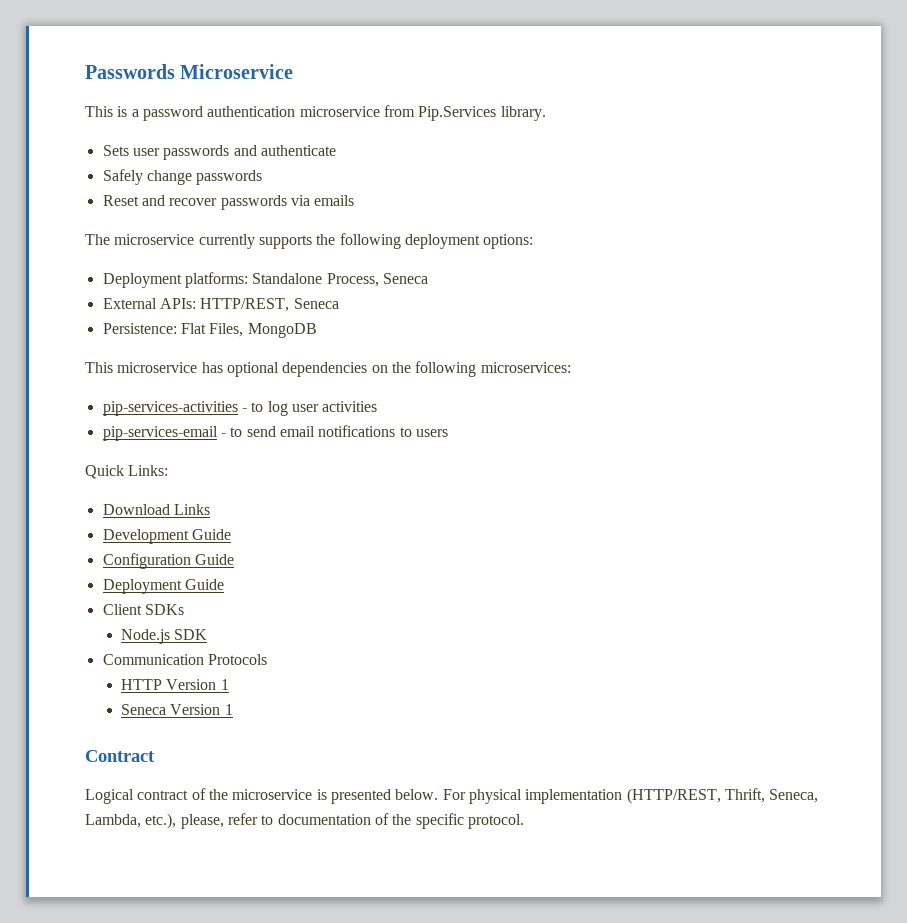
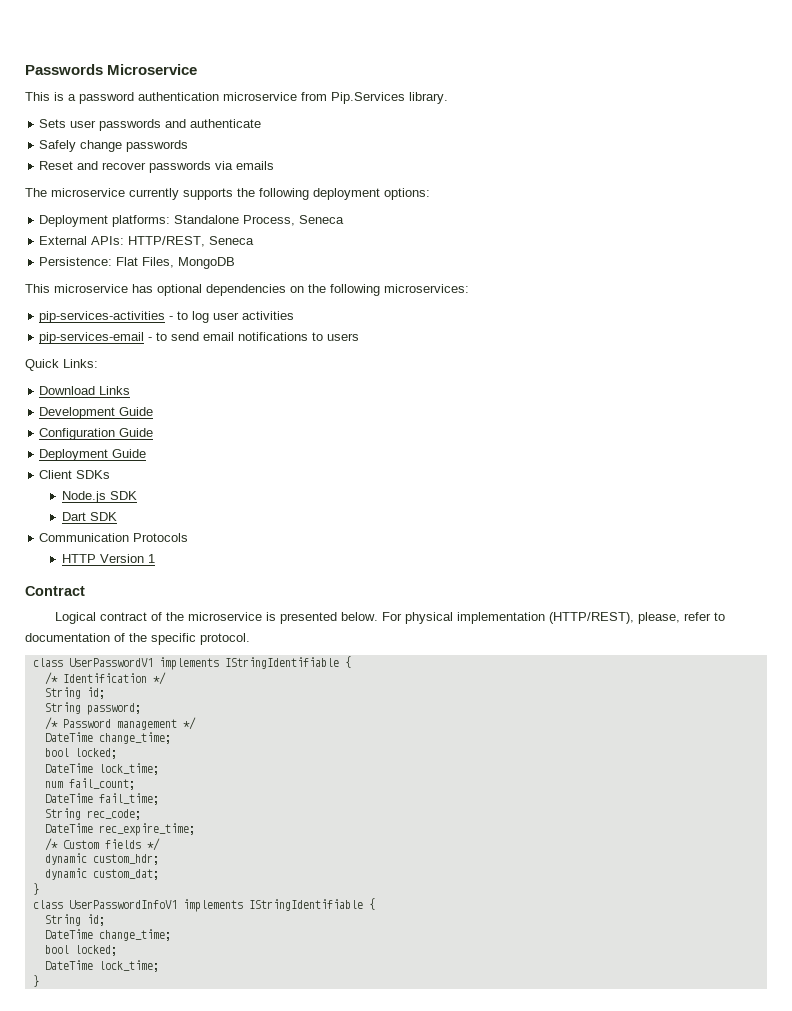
+ Dart SDK
- Seneca Version 1
- For physical implementation (HTTP/REST, Thrift, Seneca, Lambda, etc.), please, refer to documentation of the specific protocol.
+ For physical implementation (HTTP/REST), please, refer to documentation of the specific protocol.
+ class UserPasswordV1 implements IStringIdentifiable {
+ /* Identification */
+ String id;
+ String password;
+ /* Password management */
+ DateTime change_time;
+ bool locked;
+ DateTime lock_time;
+ num fail_count;
+ DateTime fail_time;
+ String rec_code;
+ DateTime rec_expire_time;
+ /* Custom fields */
+ dynamic custom_hdr;
+ dynamic custom_dat;
+ }
+ class UserPasswordInfoV1 implements IStringIdentifiable {
+ String id;
+ DateTime change_time;
+ bool locked;
+ DateTime lock_time;
+ }

